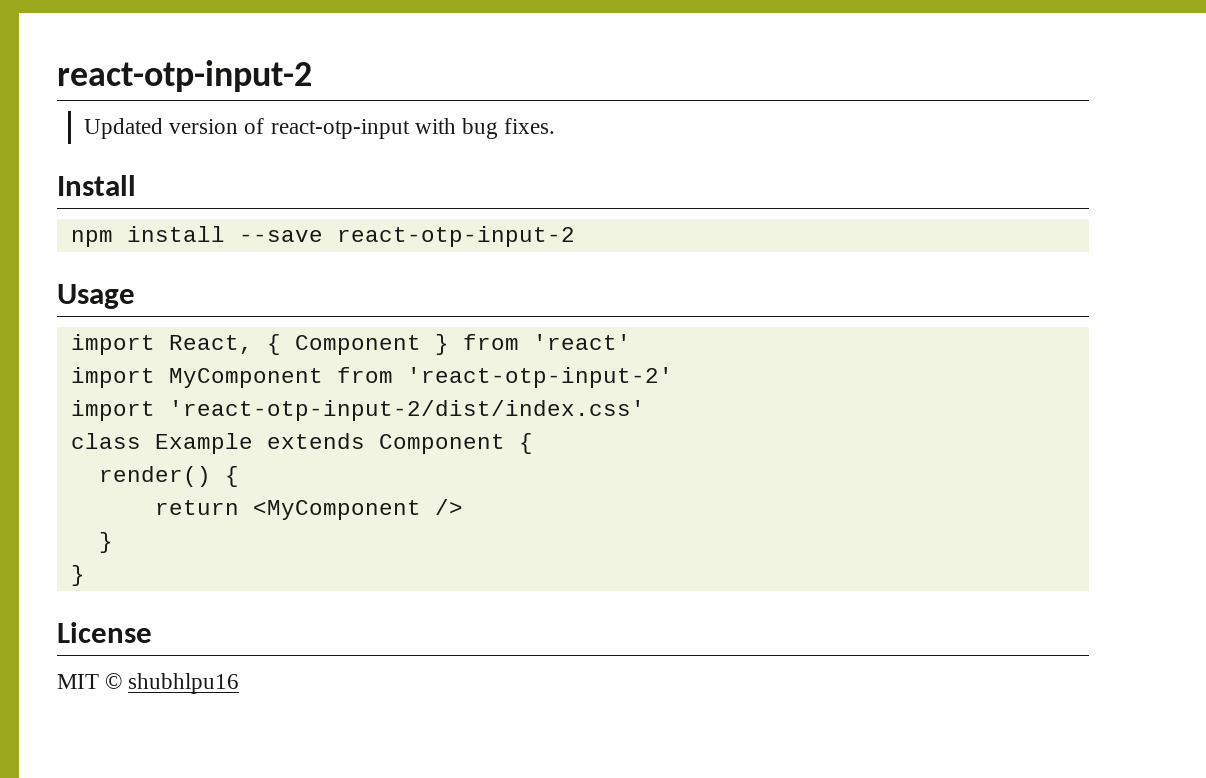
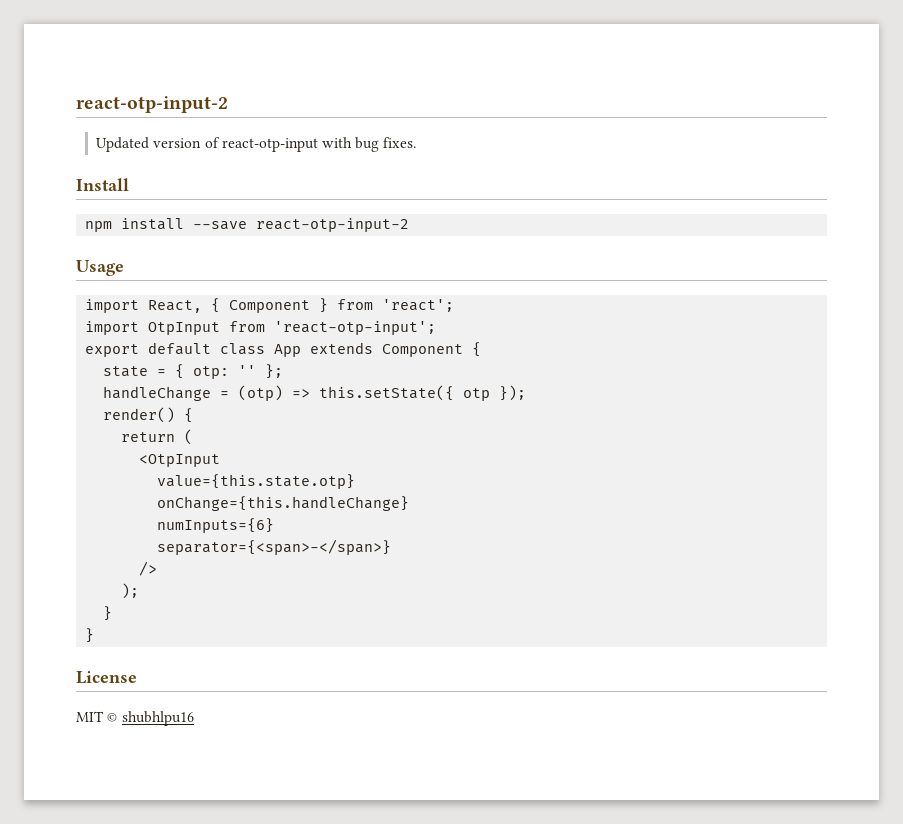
- import React, { Component } from 'react'
- import MyComponent from 'react-otp-input-2'
- import 'react-otp-input-2/dist/index.css'
- class Example extends Component {
+ import React, { Component } from 'react';
+ import OtpInput from 'react-otp-input';
+ export default class App extends Component {
+ state = { otp: '' };
+ handleChange = (otp) => this.setState({ otp });
  render() {
- return <MyComponent />
+ return (
+ <OtpInput
+ value={this.state.otp}
+ onChange={this.handleChange}
+ numInputs={6}
+ separator={<span>-</span>}
+ />
+ );

